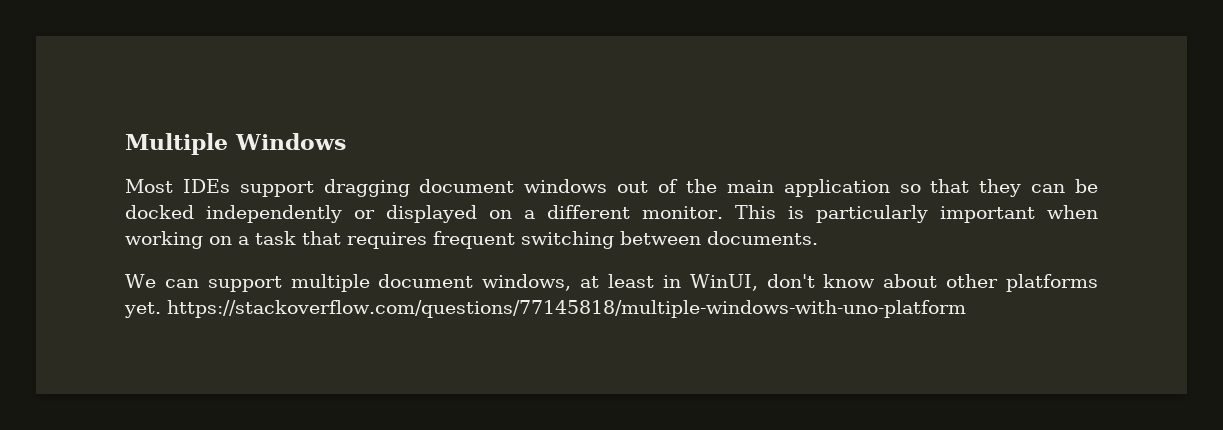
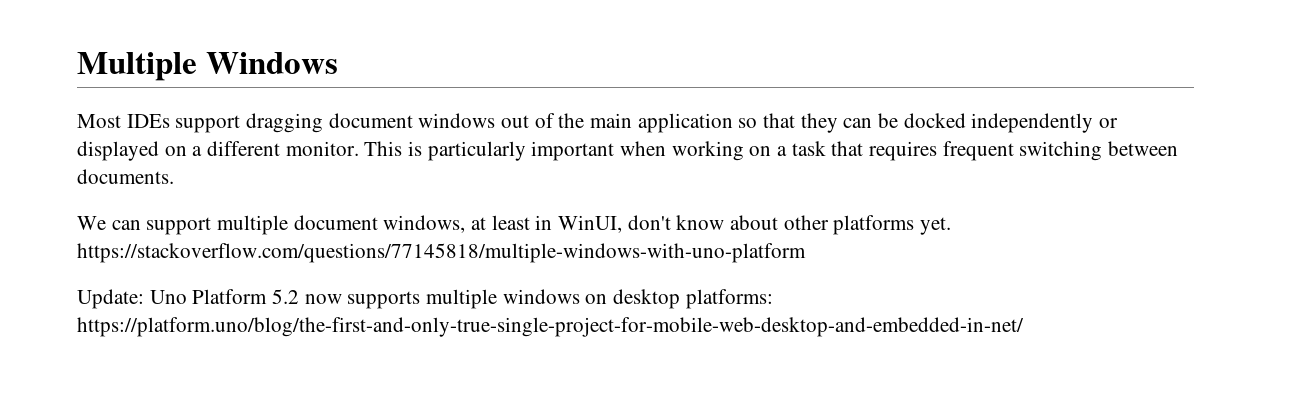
+ Update: Uno Platform 5.2 now supports multiple windows on desktop platforms: https://platform.uno/blog/the-first-and-only-true-single-project-for-mobile-web-desktop-and-embedded-in-net/

